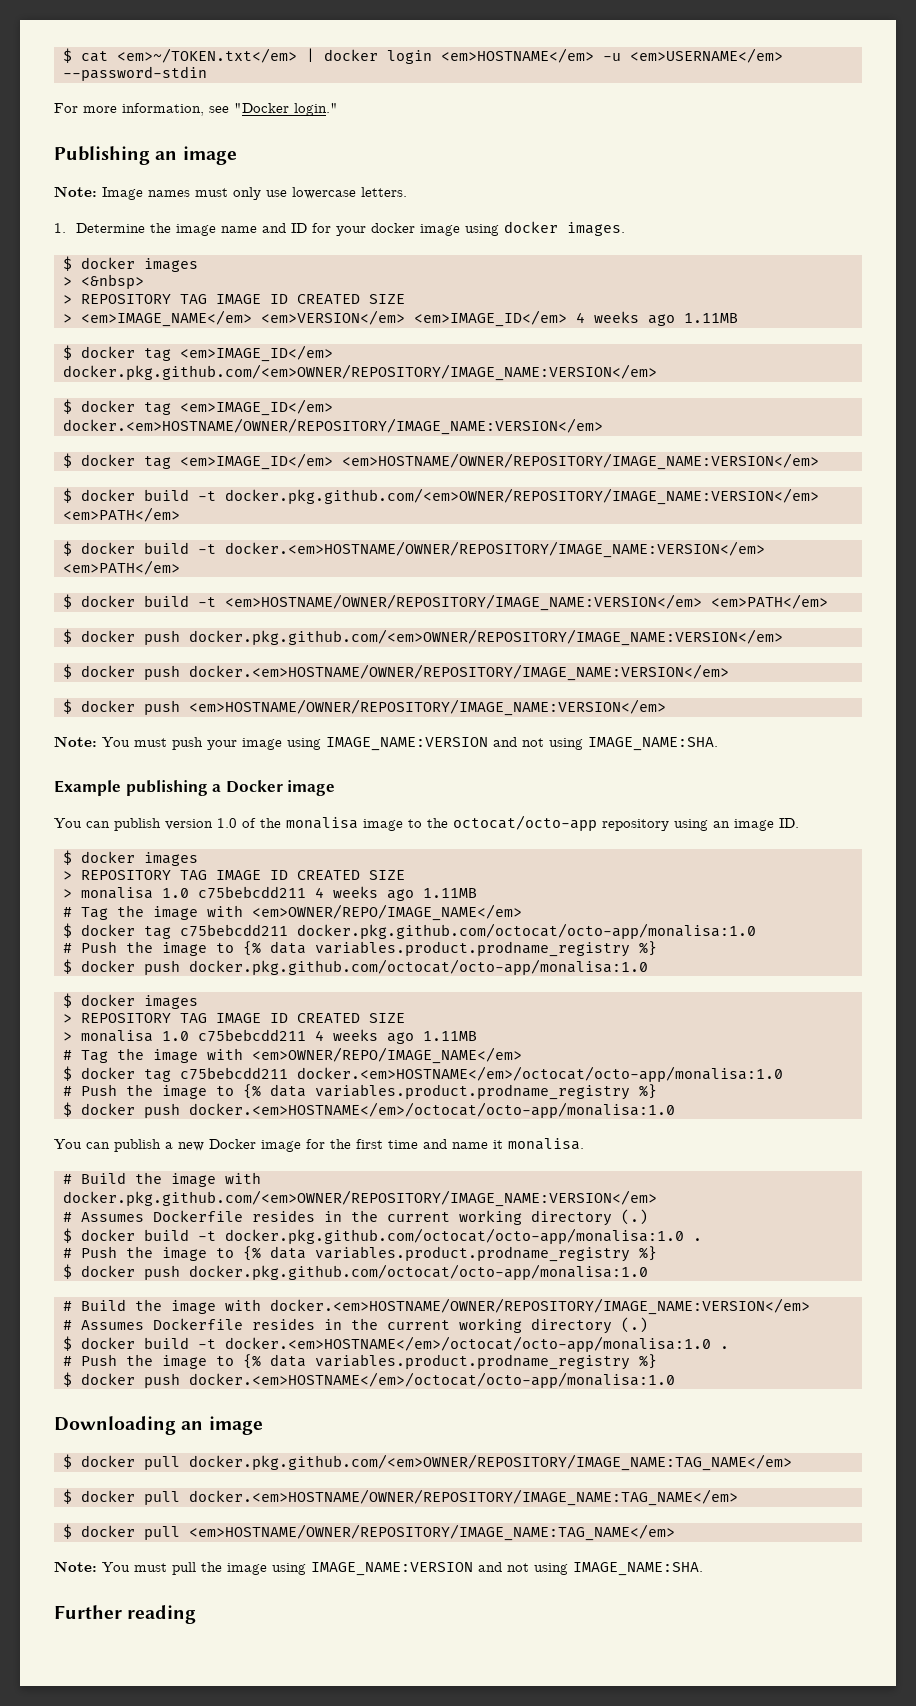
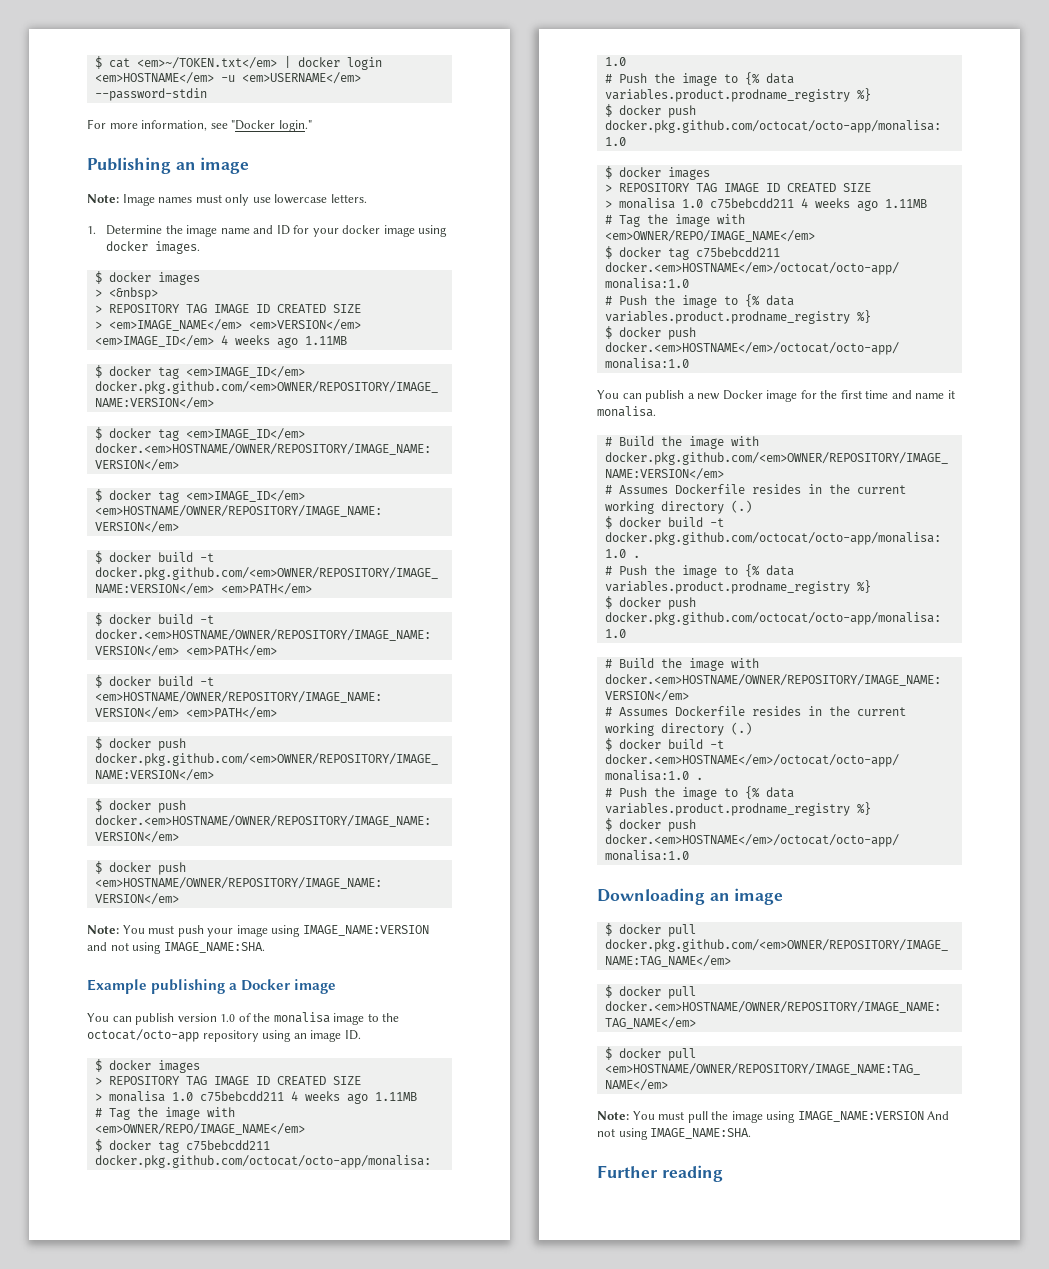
- Note: You must pull the image using IMAGE_NAME:VERSION and not using IMAGE_NAME:SHA.
+ Note: You must pull the image using IMAGE_NAME:VERSION And not using IMAGE_NAME:SHA.

